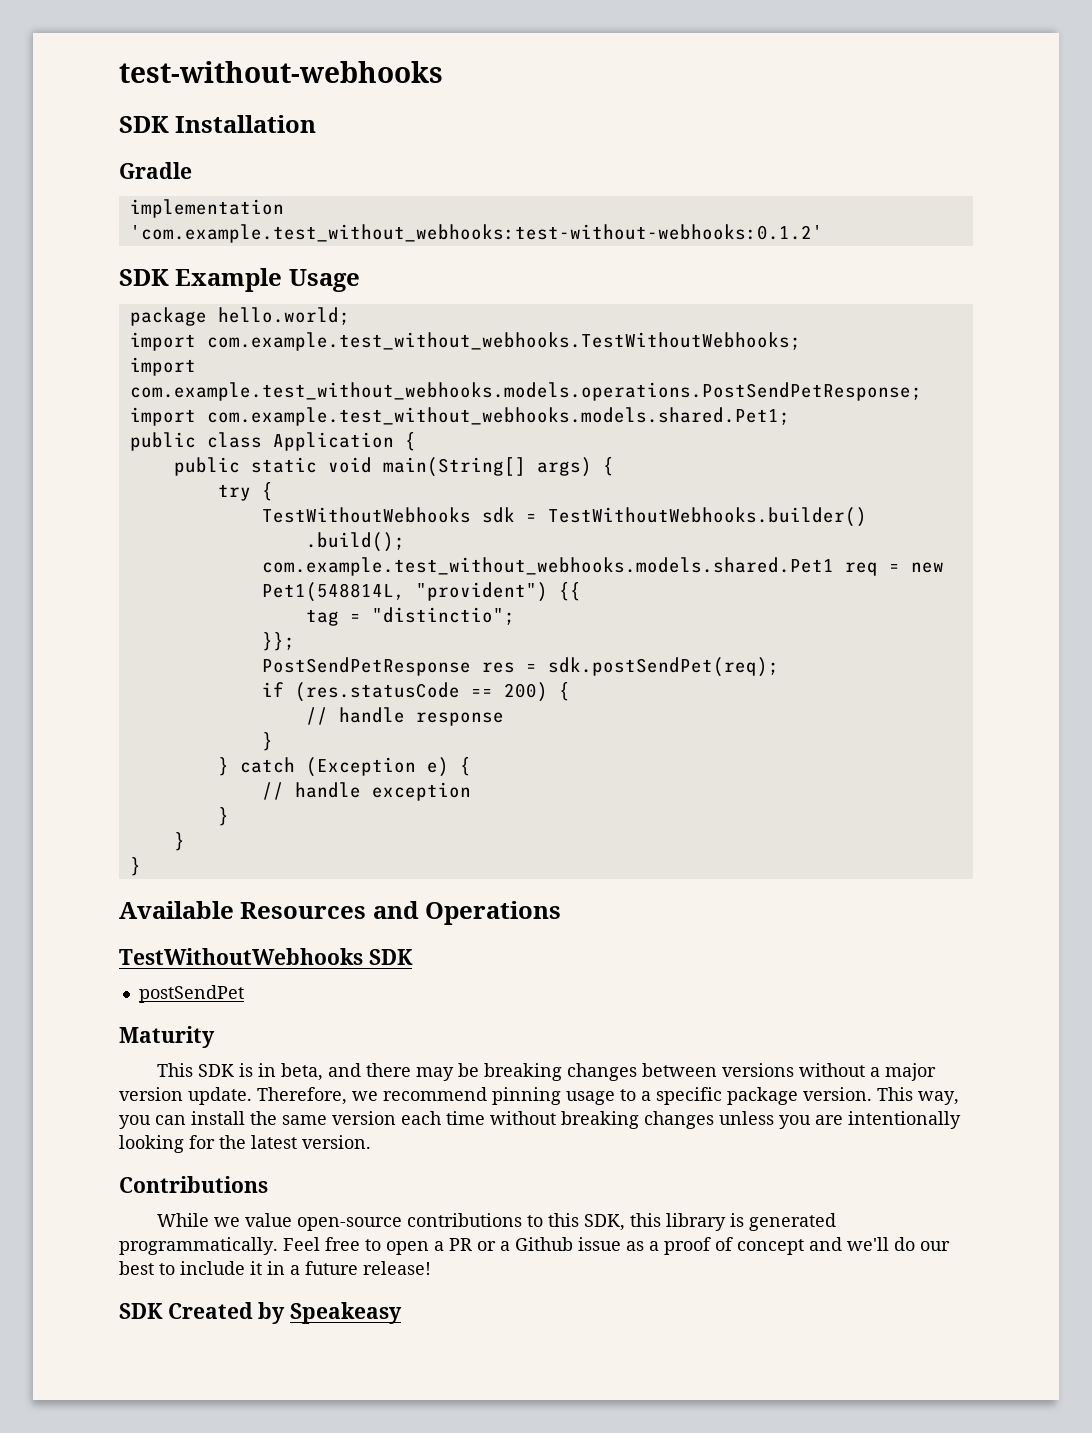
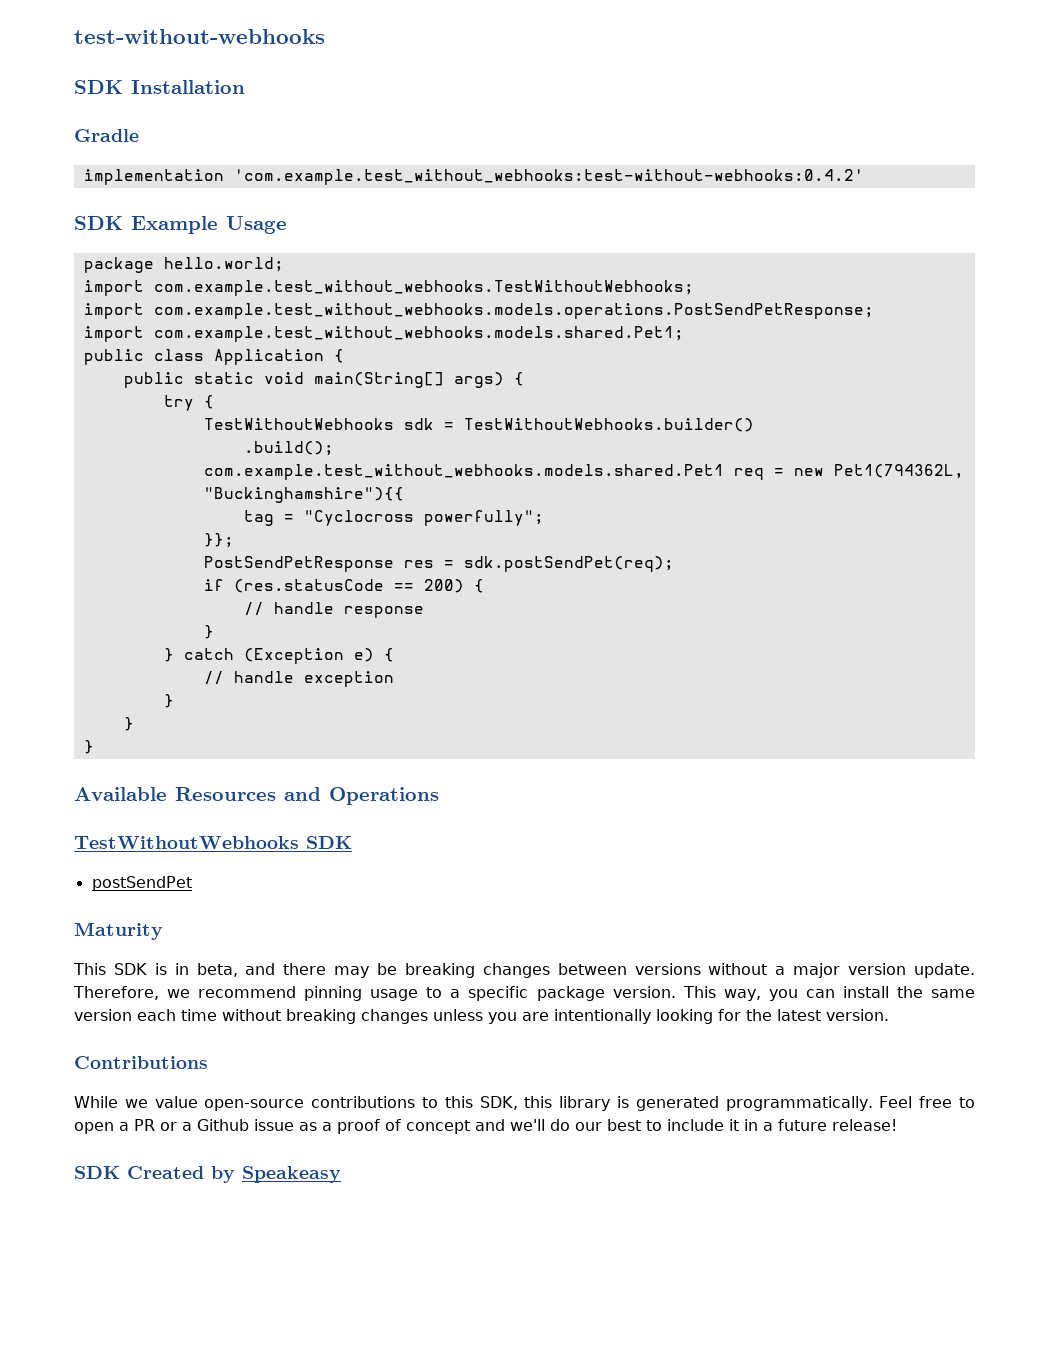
- implementation 'com.example.test_without_webhooks:test-without-webhooks:0.1.2'
+ implementation 'com.example.test_without_webhooks:test-without-webhooks:0.4.2'
- com.example.test_without_webhooks.models.shared.Pet1 req = new Pet1(548814L, "provident") {{
+ com.example.test_without_webhooks.models.shared.Pet1 req = new Pet1(794362L, "Buckinghamshire"){{
- tag = "distinctio";
+ tag = "Cyclocross powerfully";

